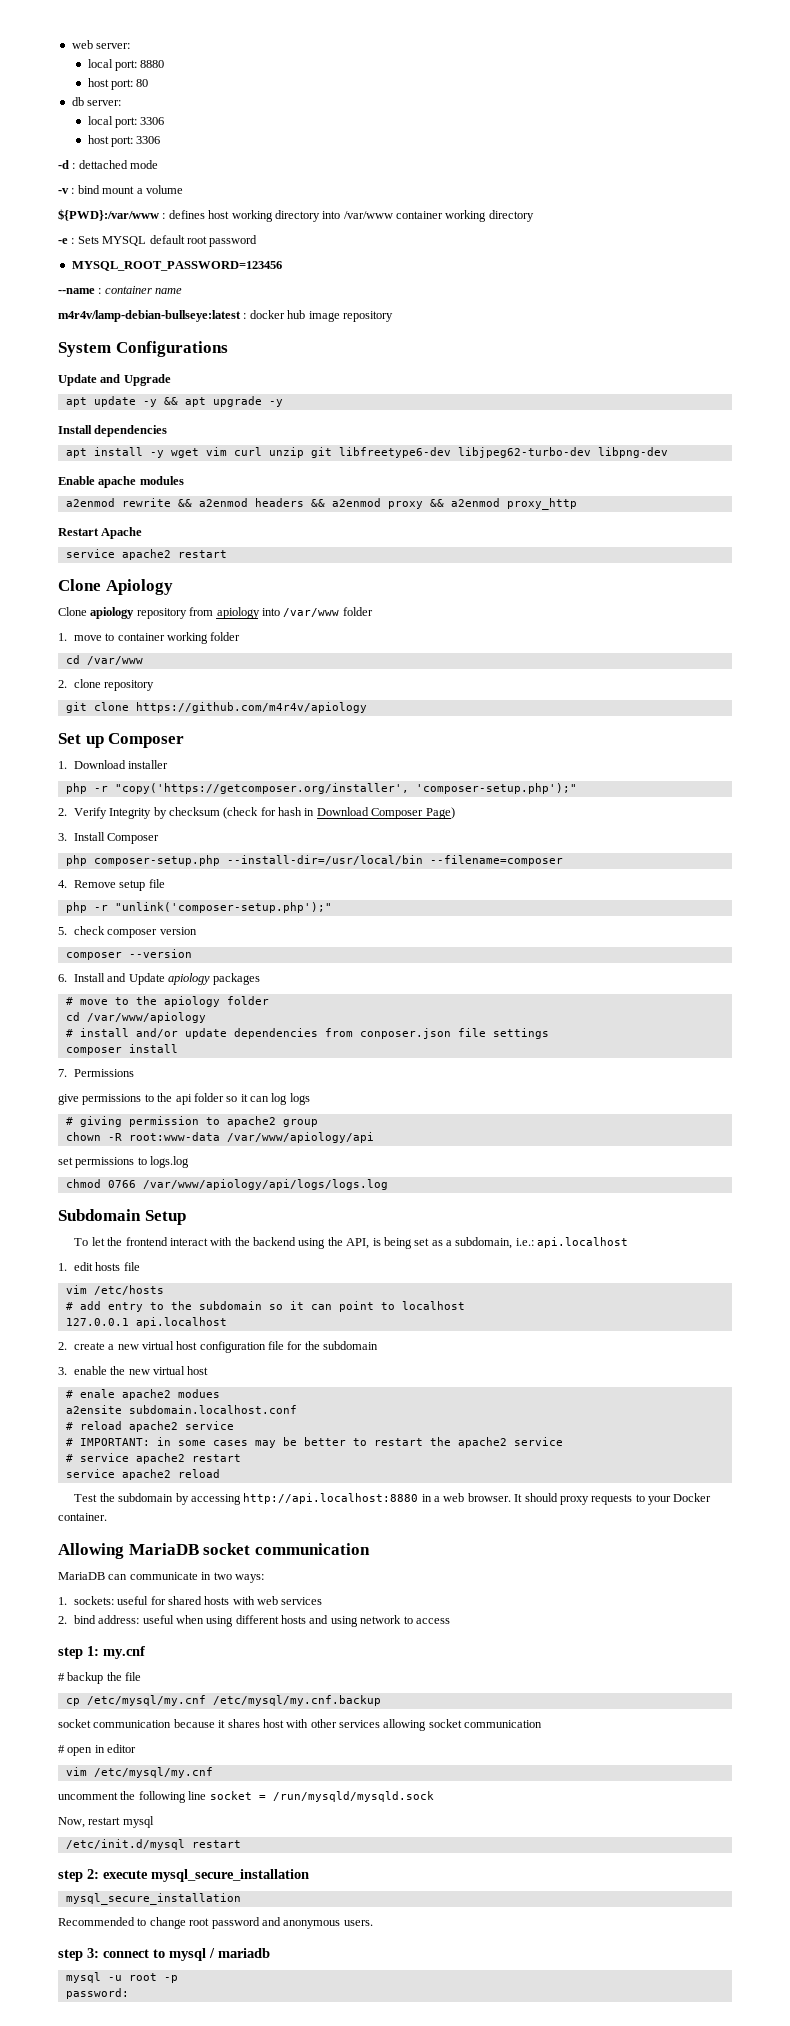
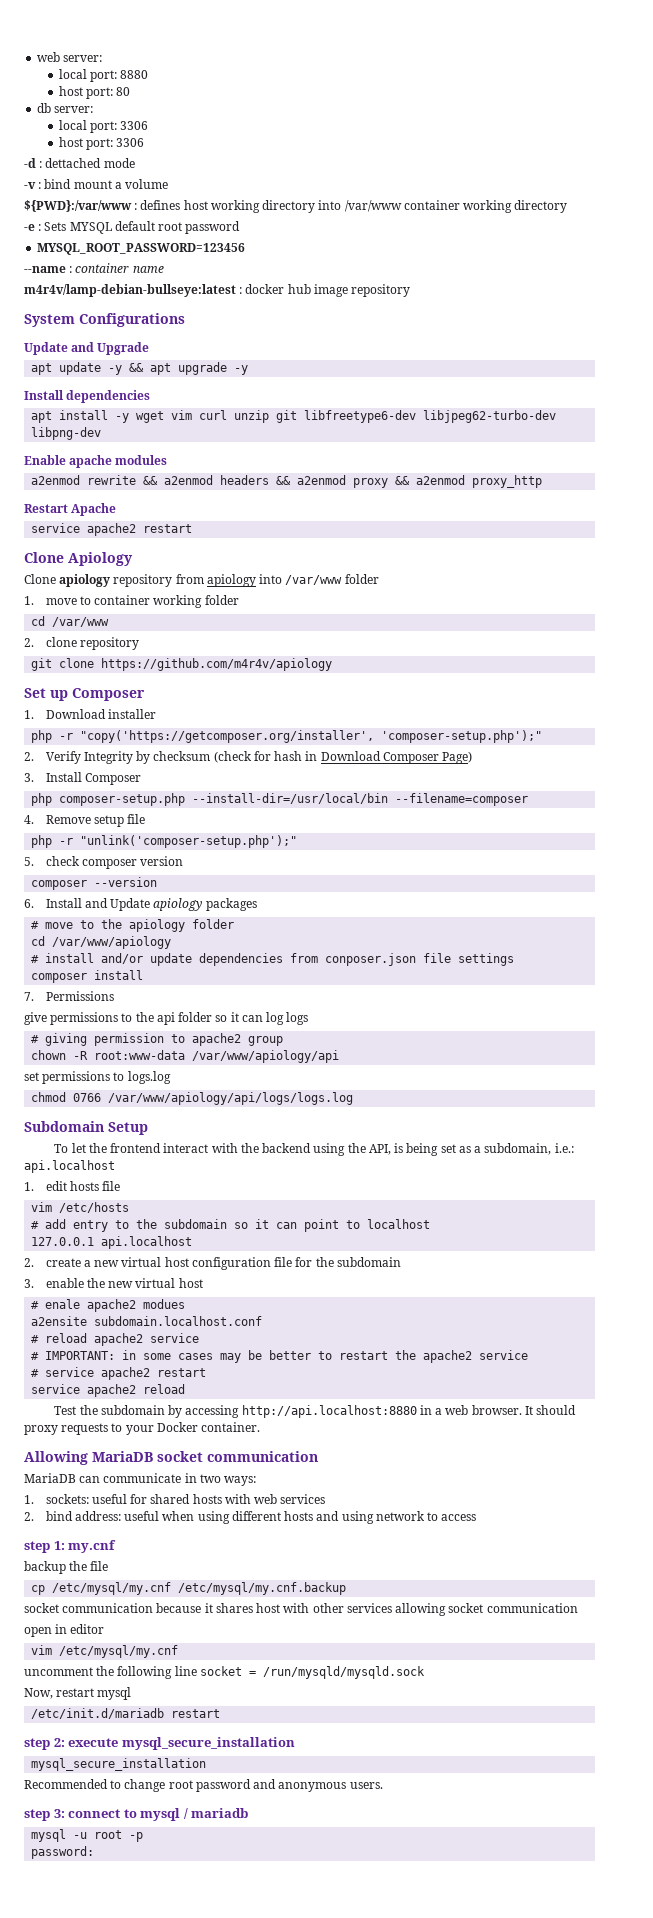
- # backup the file
+ backup the file
- # open in editor
+ open in editor
- /etc/init.d/mysql restart
+ /etc/init.d/mariadb restart

